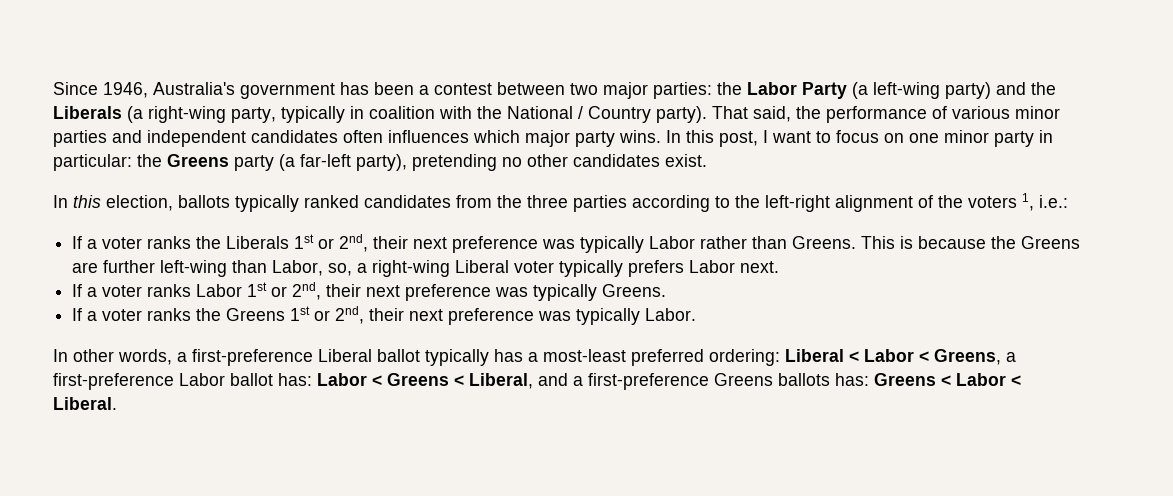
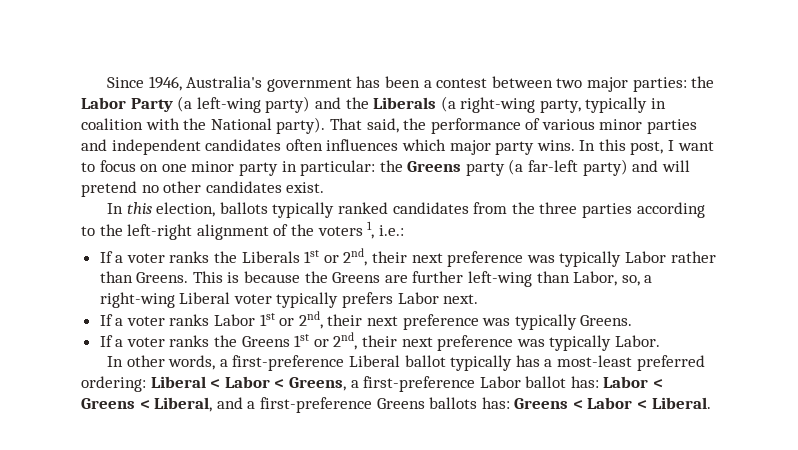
- Since 1946, Australia's government has been a contest between two major parties: the Labor Party (a left-wing party) and the Liberals (a right-wing party, typically in coalition with the National / Country party).
+ Since 1946, Australia's government has been a contest between two major parties: the Labor Party (a left-wing party) and the Liberals (a right-wing party, typically in coalition with the National party).
- In this post, I want to focus on one minor party in particular: the Greens party (a far-left party), pretending no other candidates exist.
+ In this post, I want to focus on one minor party in particular: the Greens party (a far-left party) and will pretend no other candidates exist.

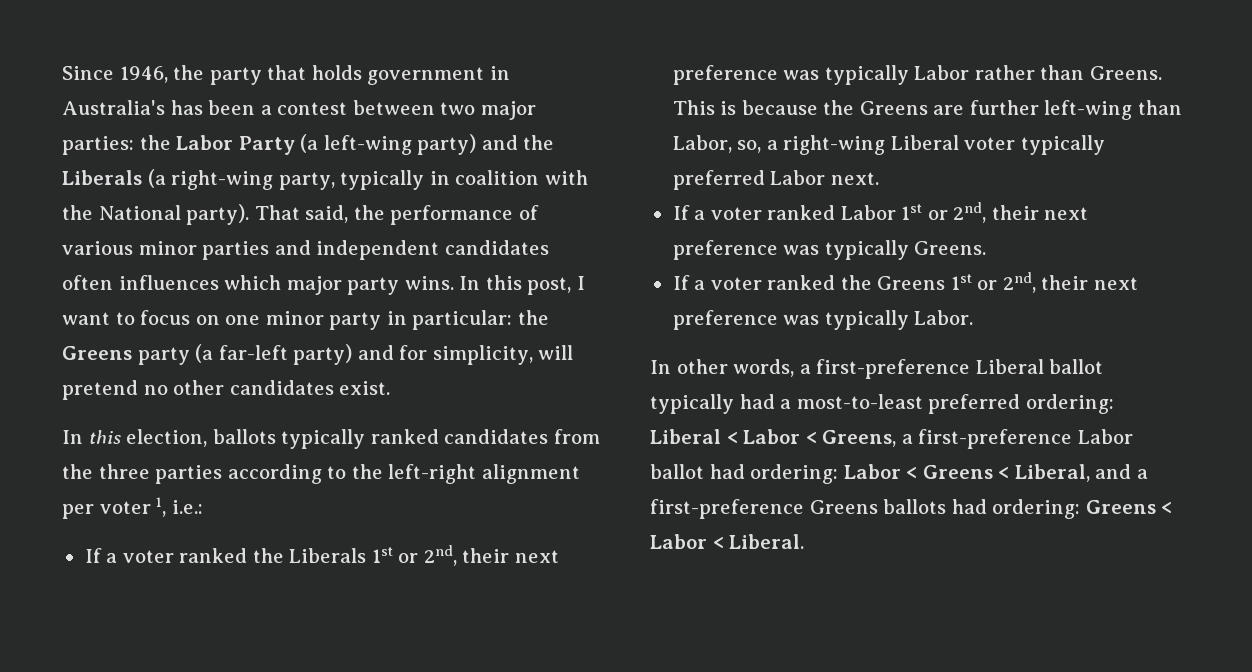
- Since 1946, Australia's government has been a contest between two major parties: the Labor Party (a left-wing party) and the Liberals (a right-wing party, typically in coalition with the National party).
+ Since 1946, the party that holds government in Australia's has been a contest between two major parties: the Labor Party (a left-wing party) and the Liberals (a right-wing party, typically in coalition with the National party).
- In this post, I want to focus on one minor party in particular: the Greens party (a far-left party) and will pretend no other candidates exist.
+ In this post, I want to focus on one minor party in particular: the Greens party (a far-left party) and for simplicity, will pretend no other candidates exist.
- In this election, ballots typically ranked candidates from the three parties according to the left-right alignment of the voters 1, i.e.:
+ In this election, ballots typically ranked candidates from the three parties according to the left-right alignment per voter 1, i.e.:
- If a voter ranks the Liberals 1st or 2nd, their next preference was typically Labor rather than Greens.
+ If a voter ranked the Liberals 1st or 2nd, their next preference was typically Labor rather than Greens.
- This is because the Greens are further left-wing than Labor, so, a right-wing Liberal voter typically prefers Labor next.
+ This is because the Greens are further left-wing than Labor, so, a right-wing Liberal voter typically preferred Labor next.
- If a voter ranks Labor 1st or 2nd, their next preference was typically Greens.
+ If a voter ranked Labor 1st or 2nd, their next preference was typically Greens.
- If a voter ranks the Greens 1st or 2nd, their next preference was typically Labor.
+ If a voter ranked the Greens 1st or 2nd, their next preference was typically Labor.
- In other words, a first-preference Liberal ballot typically has a most-least preferred ordering: Liberal < Labor < Greens, a first-preference Labor ballot has: Labor < Greens < Liberal, and a first-preference Greens ballots has: Greens < Labor < Liberal.
+ In other words, a first-preference Liberal ballot typically had a most-to-least preferred ordering: Liberal < Labor < Greens, a first-preference Labor ballot had ordering: Labor < Greens < Liberal, and a first-preference Greens ballots had ordering: Greens < Labor < Liberal.

